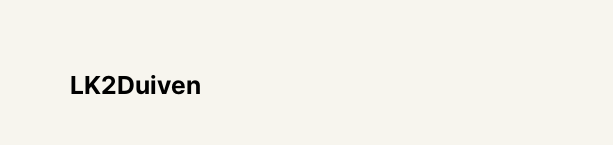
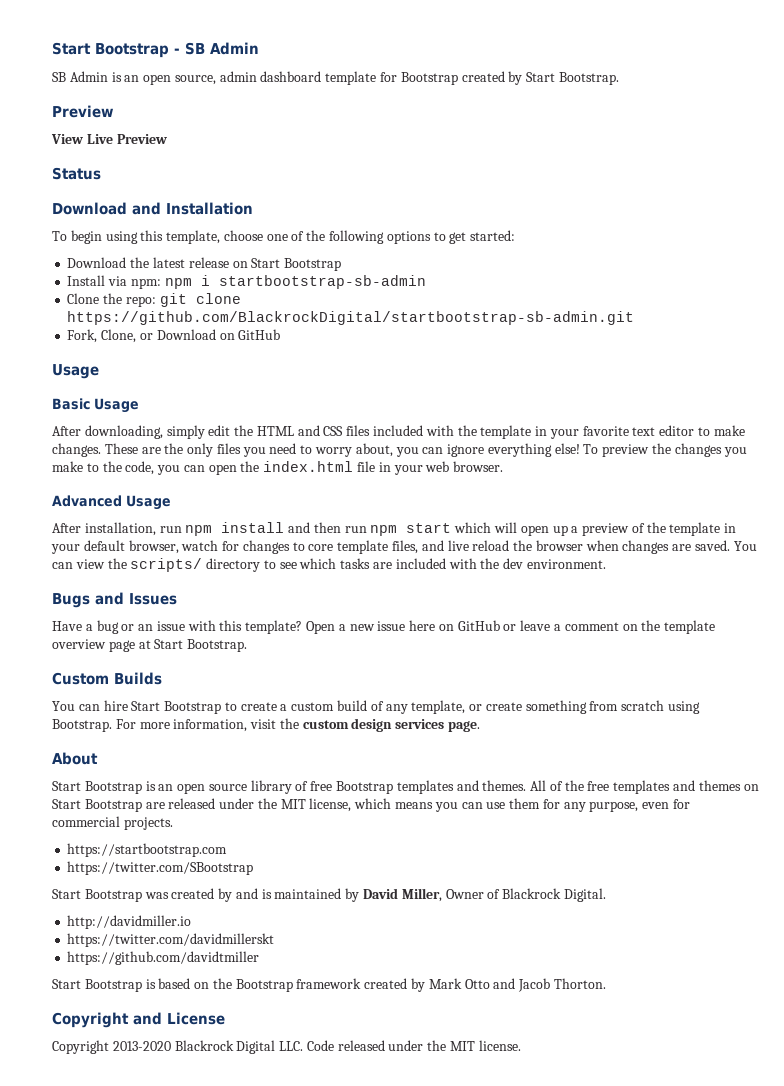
- LK2Duiven
+ Start Bootstrap - SB Admin
+ SB Admin is an open source, admin dashboard template for Bootstrap created by Start Bootstrap.
+ Preview
+ View Live Preview
+ Status
+ Download and Installation
+ To begin using this template, choose one of the following options to get started:
+ Download the latest release on Start Bootstrap
+ Install via npm: npm i startbootstrap-sb-admin
+ Clone the repo: git clone https://github.com/BlackrockDigital/startbootstrap-sb-admin.git
+ Fork, Clone, or Download on GitHub
+ Usage
+ Basic Usage
+ After downloading, simply edit the HTML and CSS files included with the template in your favorite text editor to make changes. These are the only files you need to worry about, you can ignore everything else! To preview the changes you make to the code, you can open the index.html file in your web browser.
+ Advanced Usage
+ After installation, run npm install and then run npm start which will open up a preview of the template in your default browser, watch for changes to core template files, and live reload the browser when changes are saved. You can view the scripts/ directory to see which tasks are included with the dev environment.
+ Bugs and Issues
+ Have a bug or an issue with this template? Open a new issue here on GitHub or leave a comment on the template overview page at Start Bootstrap.
+ Custom Builds
+ You can hire Start Bootstrap to create a custom build of any template, or create something from scratch using Bootstrap. For more information, visit the custom design services page.
+ About
+ Start Bootstrap is an open source library of free Bootstrap templates and themes. All of the free templates and themes on Start Bootstrap are released under the MIT license, which means you can use them for any purpose, even for commercial projects.
+ https://startbootstrap.com
+ https://twitter.com/SBootstrap
+ Start Bootstrap was created by and is maintained by David Miller, Owner of Blackrock Digital.
+ http://davidmiller.io
+ https://twitter.com/davidmillerskt
+ https://github.com/davidtmiller
+ Start Bootstrap is based on the Bootstrap framework created by Mark Otto and Jacob Thorton.
+ Copyright and License
+ Copyright 2013-2020 Blackrock Digital LLC. Code released under the MIT license.

